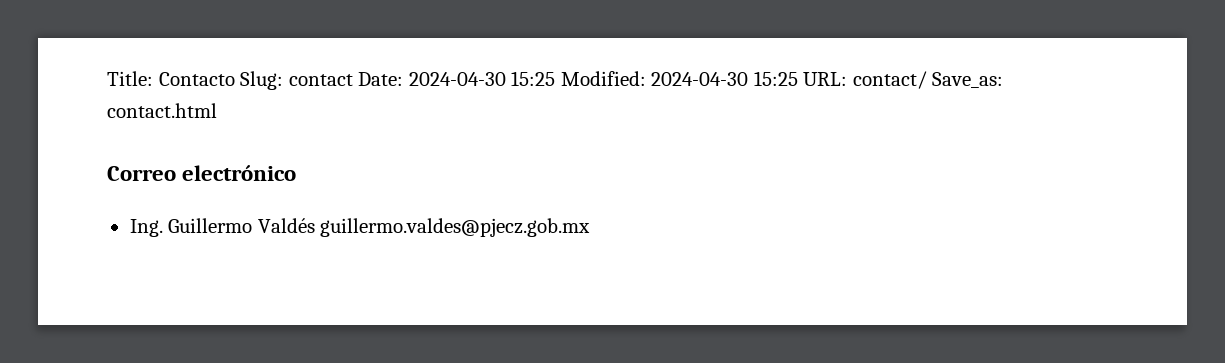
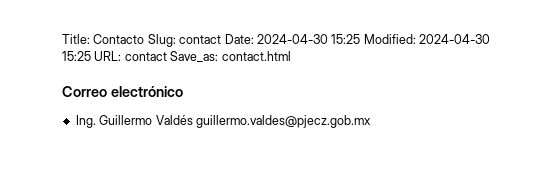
- Title: Contacto Slug: contact Date: 2024-04-30 15:25 Modified: 2024-04-30 15:25 URL: contact/ Save_as: contact.html
+ Title: Contacto Slug: contact Date: 2024-04-30 15:25 Modified: 2024-04-30 15:25 URL: contact Save_as: contact.html

